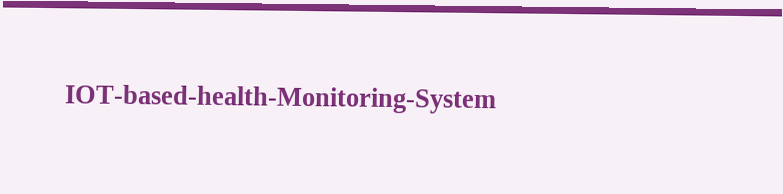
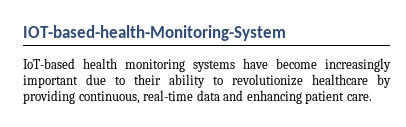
+ IoT-based health monitoring systems have become increasingly important due to their ability to revolutionize healthcare by providing continuous, real-time data and enhancing patient care.

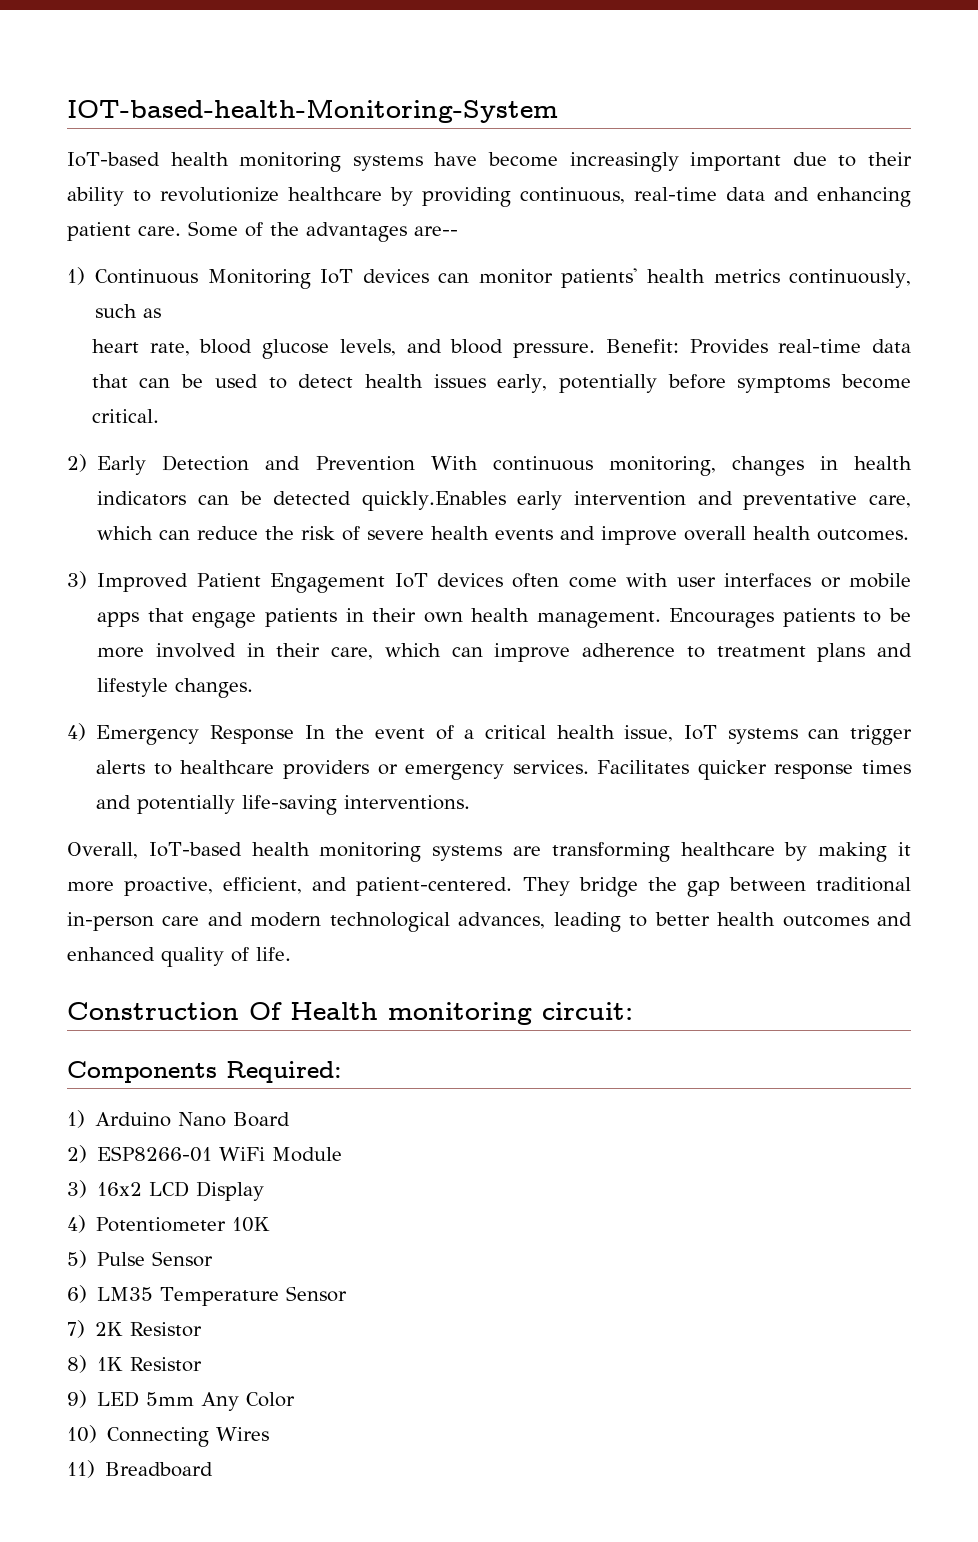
+ Some of the advantages are--
+ 1) Continuous Monitoring IoT devices can monitor patients' health metrics continuously, such as
+ heart rate, blood glucose levels, and blood pressure. Benefit: Provides real-time data that can be used to detect health issues early, potentially before symptoms become critical.
+ 2) Early Detection and Prevention With continuous monitoring, changes in health indicators can be detected quickly.Enables early intervention and preventative care, which can reduce the risk of severe health events and improve overall health outcomes.
+ 3) Improved Patient Engagement IoT devices often come with user interfaces or mobile apps that engage patients in their own health management. Encourages patients to be more involved in their care, which can improve adherence to treatment plans and lifestyle changes.
+ 4) Emergency Response In the event of a critical health issue, IoT systems can trigger alerts to healthcare providers or emergency services. Facilitates quicker response times and potentially life-saving interventions.
+ Overall, IoT-based health monitoring systems are transforming healthcare by making it more proactive, efficient, and patient-centered. They bridge the gap between traditional in-person care and modern technological advances, leading to better health outcomes and enhanced quality of life.
+ Construction Of Health monitoring circuit:
+ Components Required:
+ 1) Arduino Nano Board
+ 2) ESP8266-01 WiFi Module
+ 3) 16x2 LCD Display
+ 4) Potentiometer 10K
+ 5) Pulse Sensor
+ 6) LM35 Temperature Sensor
+ 7) 2K Resistor
+ 8) 1K Resistor
+ 9) LED 5mm Any Color
+ 10) Connecting Wires
+ 11) Breadboard

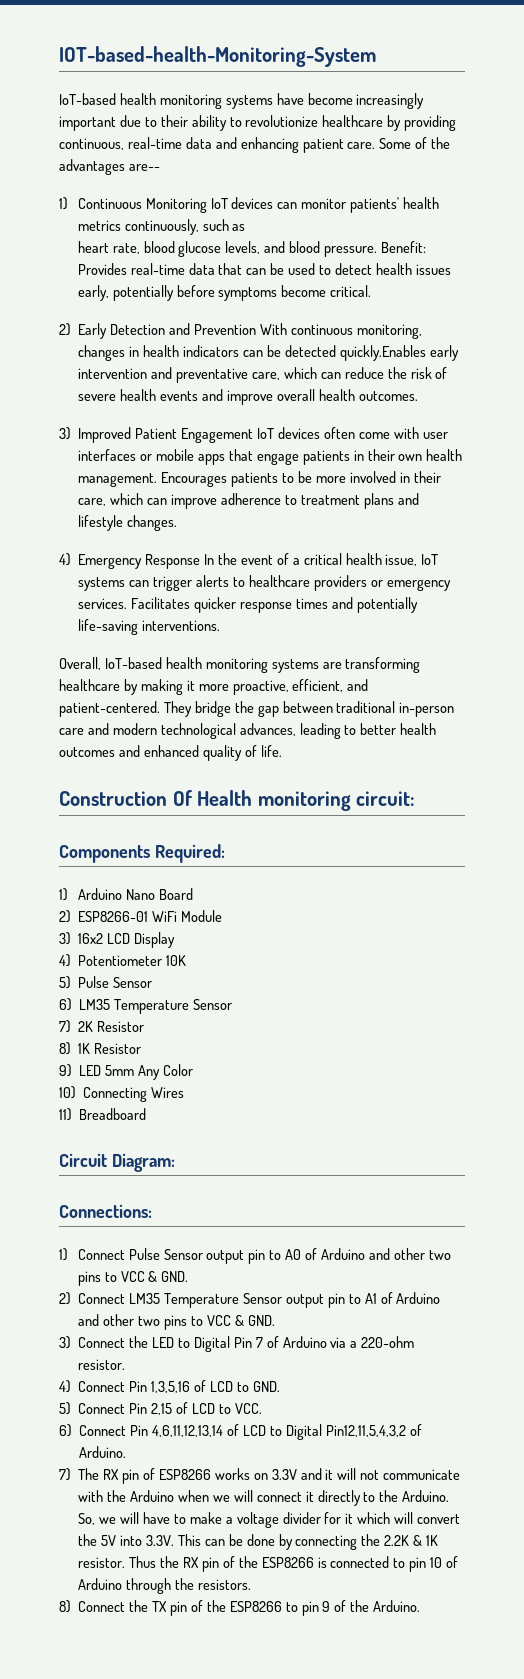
+ Circuit Diagram:
+ Connections:
+ 1) Connect Pulse Sensor output pin to A0 of Arduino and other two pins to VCC & GND.
+ 2) Connect LM35 Temperature Sensor output pin to A1 of Arduino and other two pins to VCC & GND.
+ 3) Connect the LED to Digital Pin 7 of Arduino via a 220-ohm resistor.
+ 4) Connect Pin 1,3,5,16 of LCD to GND.
+ 5) Connect Pin 2,15 of LCD to VCC.
+ 6) Connect Pin 4,6,11,12,13,14 of LCD to Digital Pin12,11,5,4,3,2 of Arduino.
+ 7) The RX pin of ESP8266 works on 3.3V and it will not communicate with the Arduino when we will connect it directly to the Arduino. So, we will have to make a voltage divider for it which will convert the 5V into 3.3V. This can be done by connecting the 2.2K & 1K resistor. Thus the RX pin of the ESP8266 is connected to pin 10 of Arduino through the resistors.
+ 8) Connect the TX pin of the ESP8266 to pin 9 of the Arduino.

